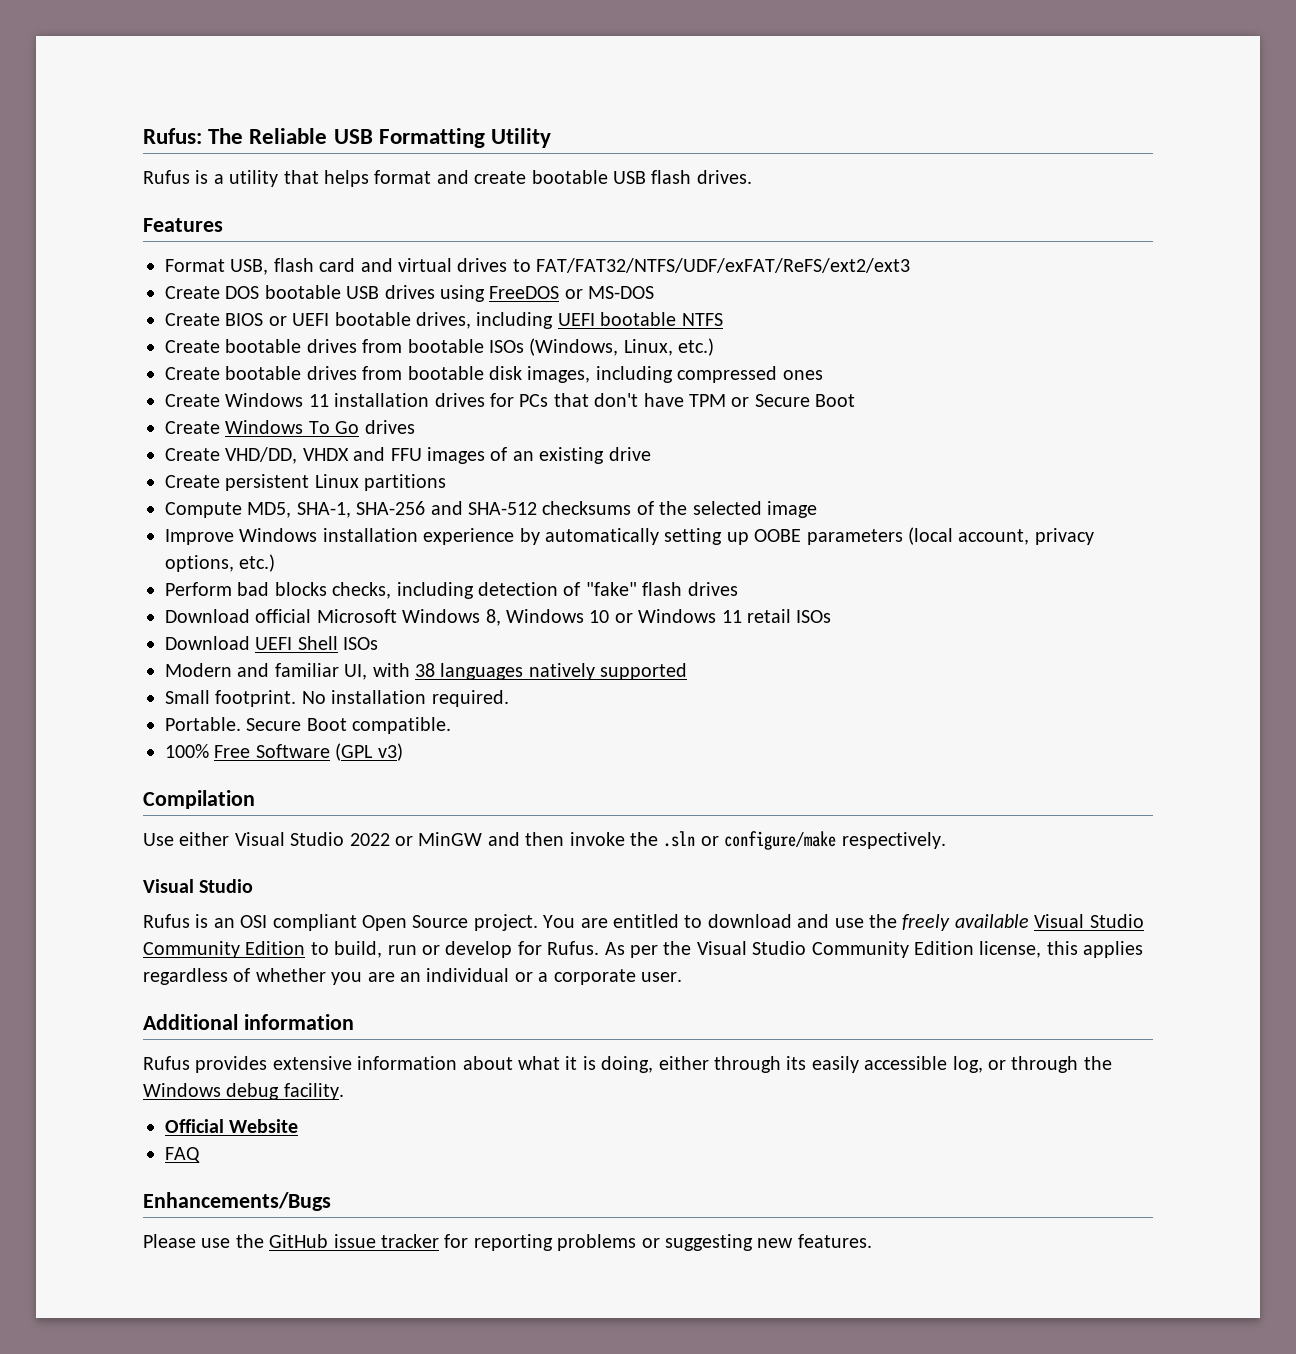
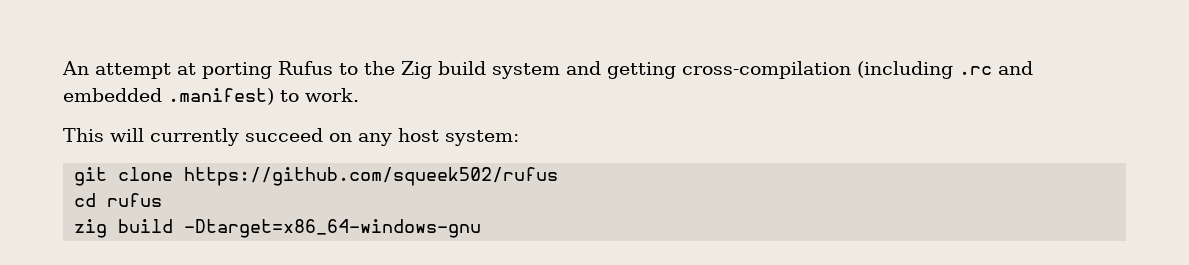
- Rufus: The Reliable USB Formatting Utility
- Rufus is a utility that helps format and create bootable USB flash drives.
- Features
- Format USB, flash card and virtual drives to FAT/FAT32/NTFS/UDF/exFAT/ReFS/ext2/ext3
- Create DOS bootable USB drives using FreeDOS or MS-DOS
- Create BIOS or UEFI bootable drives, including UEFI bootable NTFS
- Create bootable drives from bootable ISOs (Windows, Linux, etc.)
- Create bootable drives from bootable disk images, including compressed ones
- Create Windows 11 installation drives for PCs that don't have TPM or Secure Boot
- Create Windows To Go drives
- Create VHD/DD, VHDX and FFU images of an existing drive
- Create persistent Linux partitions
- Compute MD5, SHA-1, SHA-256 and SHA-512 checksums of the selected image
- Improve Windows installation experience by automatically setting up OOBE parameters (local account, privacy options, etc.)
- Perform bad blocks checks, including detection of "fake" flash drives
- Download official Microsoft Windows 8, Windows 10 or Windows 11 retail ISOs
- Download UEFI Shell ISOs
- Modern and familiar UI, with 38 languages natively supported
- Small footprint. No installation required.
- Portable. Secure Boot compatible.
- 100% Free Software (GPL v3)
- Compilation
- Use either Visual Studio 2022 or MinGW and then invoke the .sln or configure/make respectively.
- Visual Studio
- Rufus is an OSI compliant Open Source project. You are entitled to download and use the freely available Visual Studio Community Edition to build, run or develop for Rufus. As per the Visual Studio Community Edition license, this applies regardless of whether you are an individual or a corporate user.
- Additional information
- Rufus provides extensive information about what it is doing, either through its easily accessible log, or through the Windows debug facility.
- Official Website
- FAQ
- Enhancements/Bugs
- Please use the GitHub issue tracker for reporting problems or suggesting new features.
+ An attempt at porting Rufus to the Zig build system and getting cross-compilation (including .rc and embedded .manifest) to work.
+ This will currently succeed on any host system:
+ git clone https://github.com/squeek502/rufus
+ cd rufus
+ zig build -Dtarget=x86_64-windows-gnu

